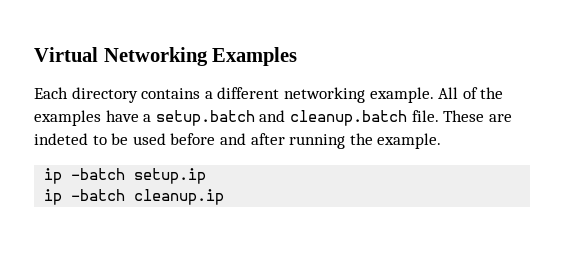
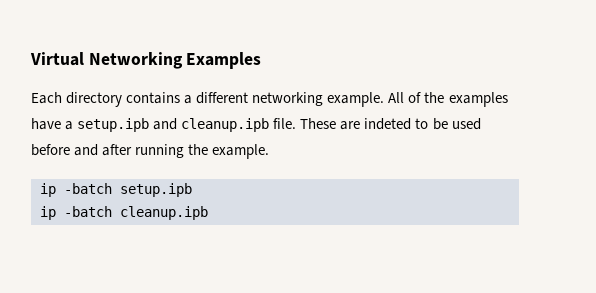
- All of the examples have a setup.batch and cleanup.batch file.
+ All of the examples have a setup.ipb and cleanup.ipb file.
- ip -batch setup.ip
- ip -batch cleanup.ip
+ ip -batch setup.ipb
+ ip -batch cleanup.ipb

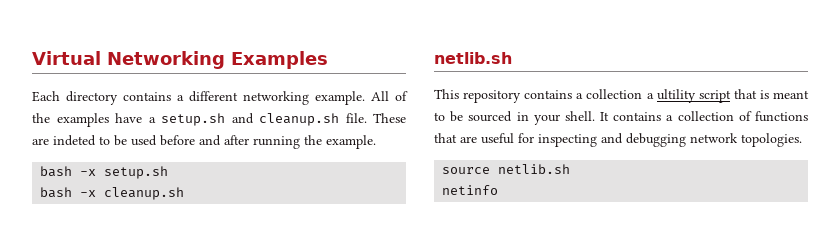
- All of the examples have a setup.ipb and cleanup.ipb file.
+ All of the examples have a setup.sh and cleanup.sh file.
- ip -batch setup.ipb
- ip -batch cleanup.ipb
+ bash -x setup.sh
+ bash -x cleanup.sh
+ netlib.sh
+ This repository contains a collection a ultility script that is meant to be sourced in your shell. It contains a collection of functions that are useful for inspecting and debugging network topologies.
+ source netlib.sh
+ netinfo

